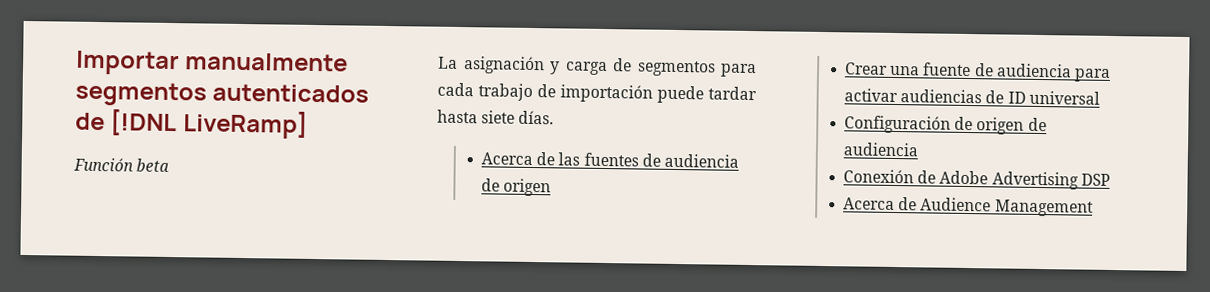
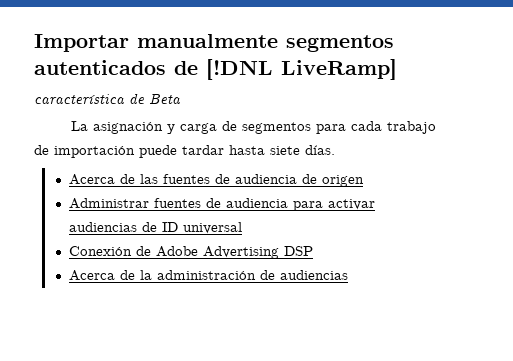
- Función beta
+ característica de Beta
- Crear una fuente de audiencia para activar audiencias de ID universal
+ Administrar fuentes de audiencia para activar audiencias de ID universal
- Configuración de origen de audiencia
- Acerca de Audience Management
+ Acerca de la administración de audiencias

